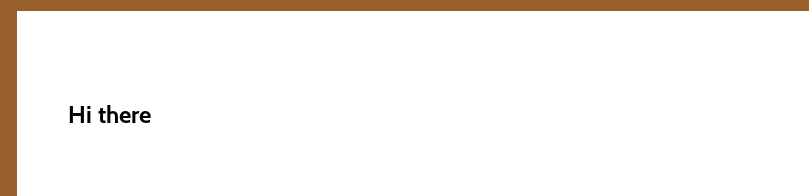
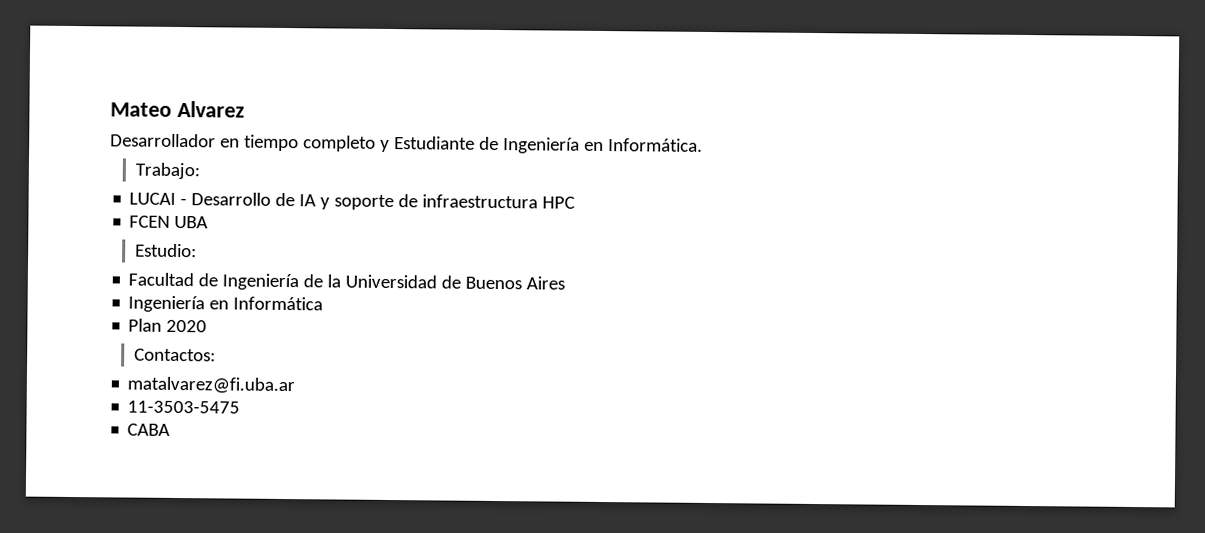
- Hi there
+ Mateo Alvarez
+ Desarrollador en tiempo completo y Estudiante de Ingeniería en Informática.
+ Trabajo:
+ LUCAI - Desarrollo de IA y soporte de infraestructura HPC
+ FCEN UBA
+ Estudio:
+ Facultad de Ingeniería de la Universidad de Buenos Aires
+ Ingeniería en Informática
+ Plan 2020
+ Contactos:
+ matalvarez@fi.uba.ar
+ 11-3503-5475
+ CABA

